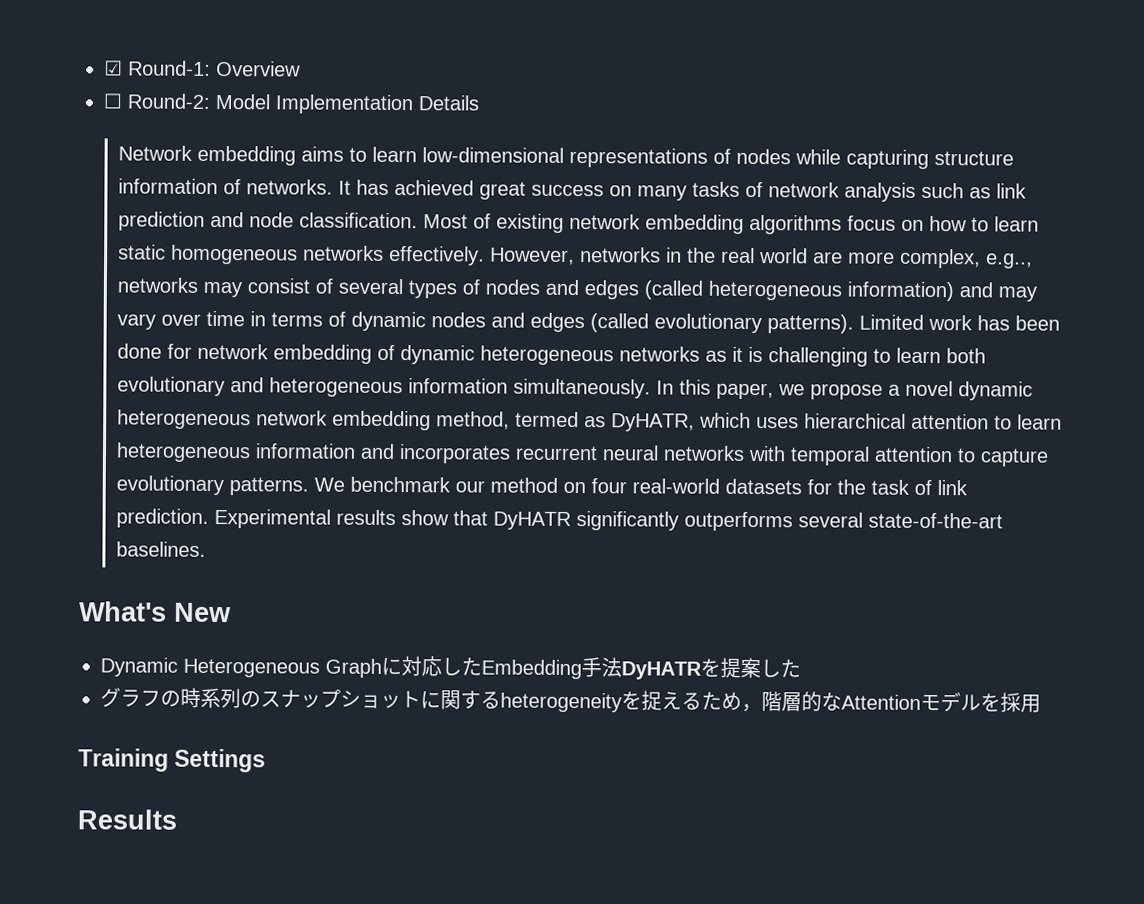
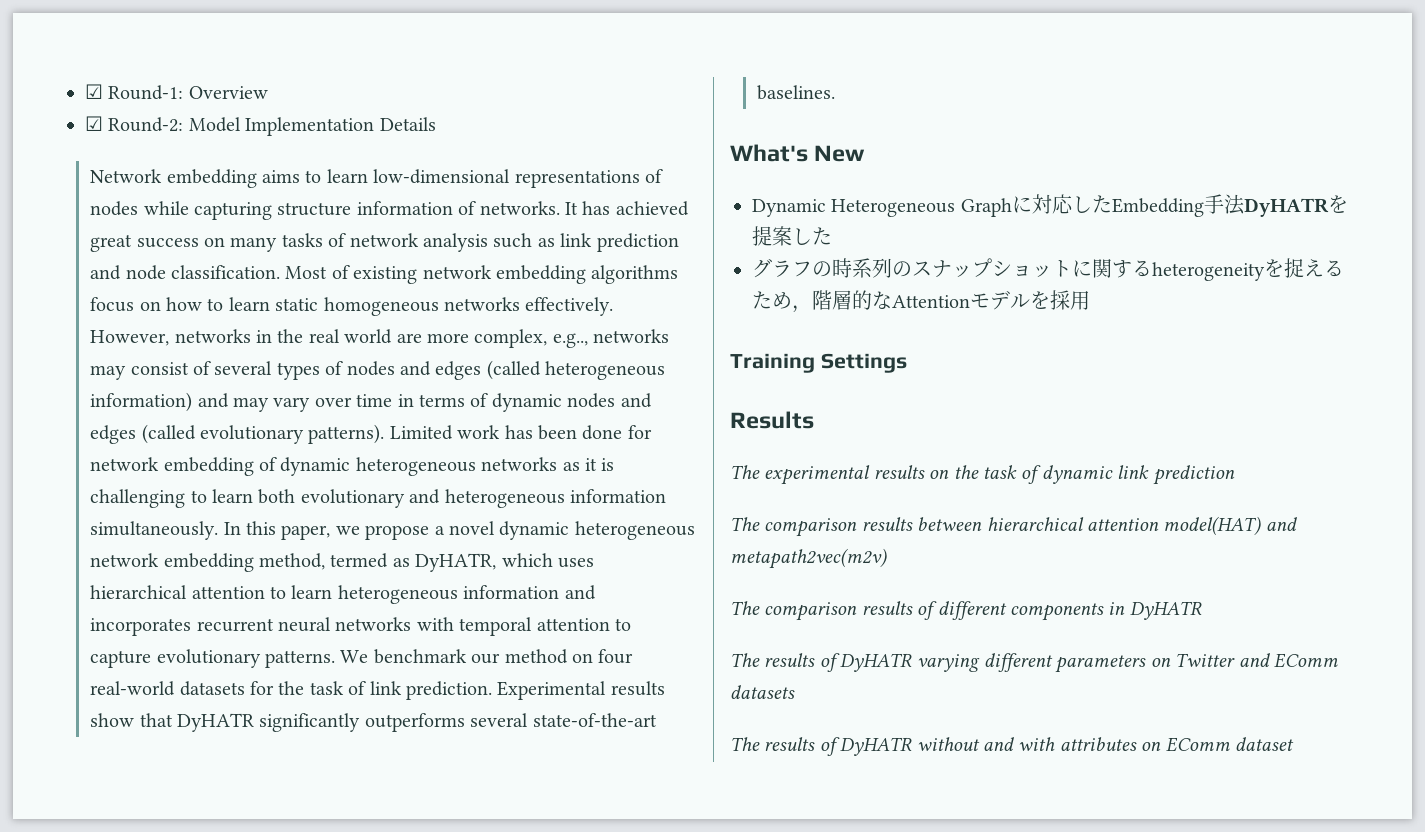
- ☐ Round-2: Model Implementation Details
+ ☑ Round-2: Model Implementation Details
+ The experimental results on the task of dynamic link prediction
+ The comparison results between hierarchical attention model(HAT) and metapath2vec(m2v)
+ The comparison results of different components in DyHATR
+ The results of DyHATR varying different parameters on Twitter and EComm datasets
+ The results of DyHATR without and with attributes on EComm dataset

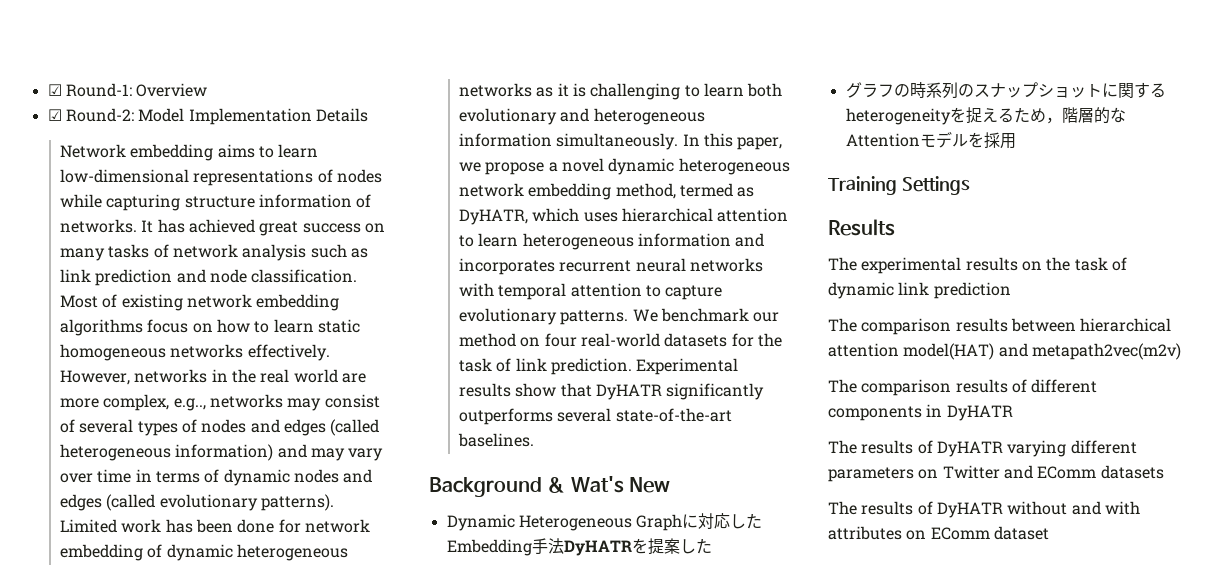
- What's New
+ Background & Wat's New

